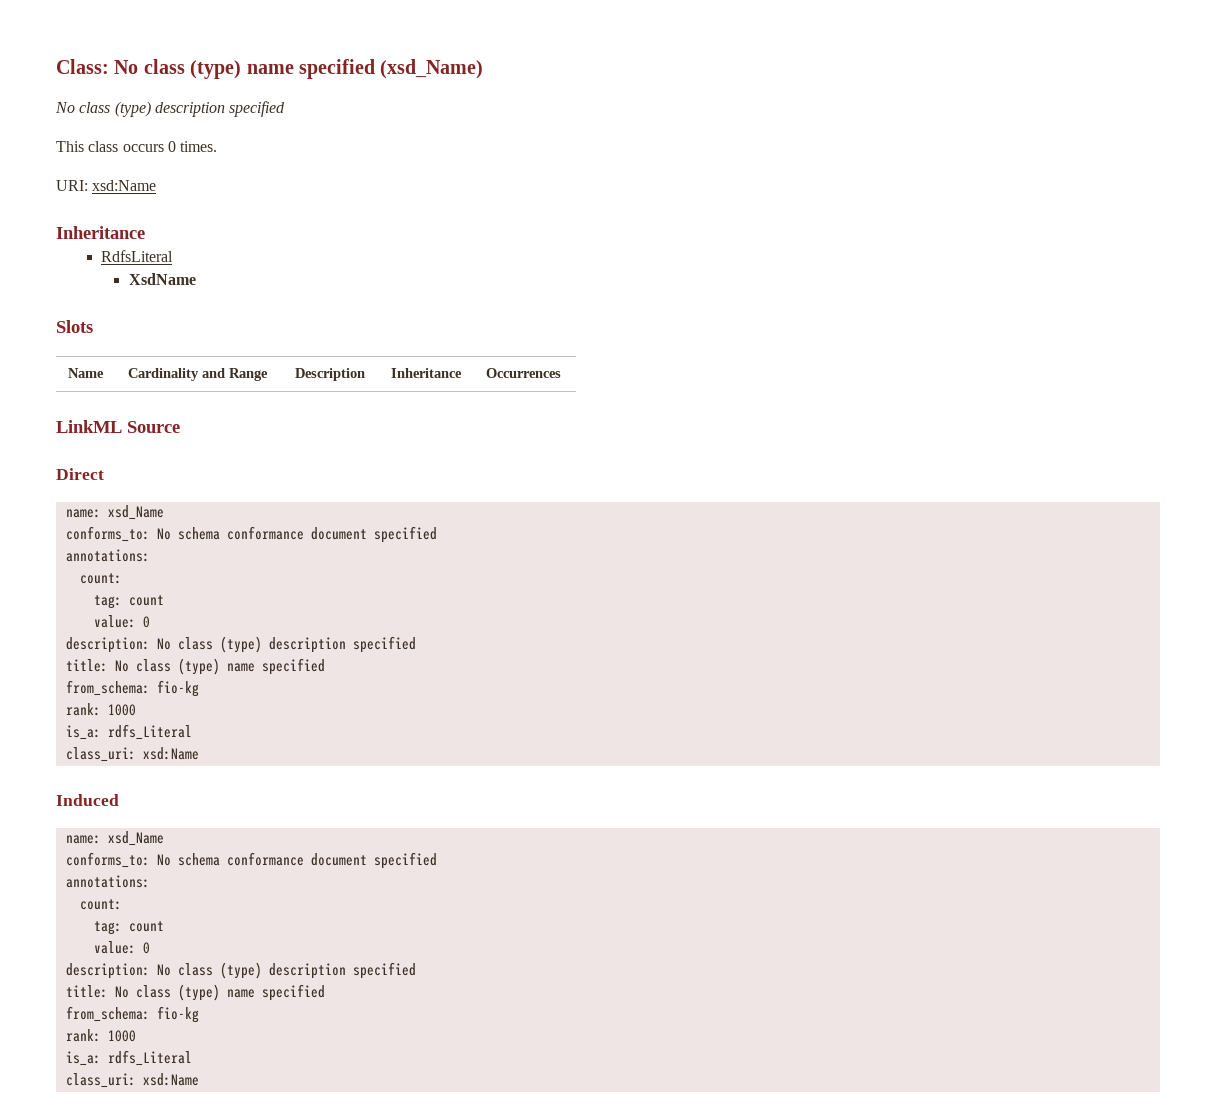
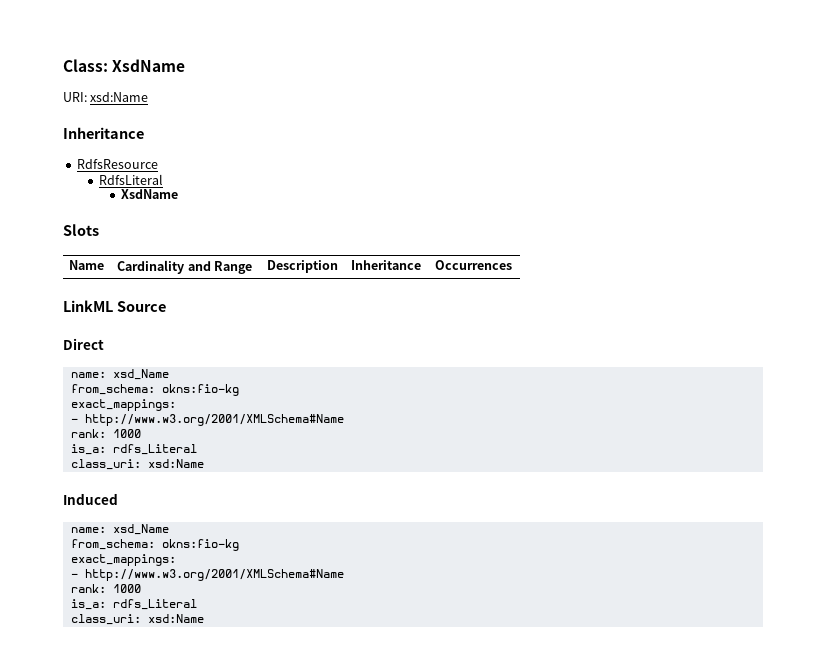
- Class: No class (type) name specified (xsd_Name)
- No class (type) description specified
- This class occurs 0 times.
+ Class: XsdName
+ RdfsResource
  Direct
  name: xsd_Name
- conforms_to: No schema conformance document specified
- annotations:
- count:
- tag: count
- value: 0
- description: No class (type) description specified
- title: No class (type) name specified
- from_schema: fio-kg
+ from_schema: okns:fio-kg
+ exact_mappings:
+ - http://www.w3.org/2001/XMLSchema#Name
  Induced
  name: xsd_Name
- conforms_to: No schema conformance document specified
- annotations:
- count:
- tag: count
- value: 0
- description: No class (type) description specified
- title: No class (type) name specified
- from_schema: fio-kg
+ from_schema: okns:fio-kg
+ exact_mappings:
+ - http://www.w3.org/2001/XMLSchema#Name

